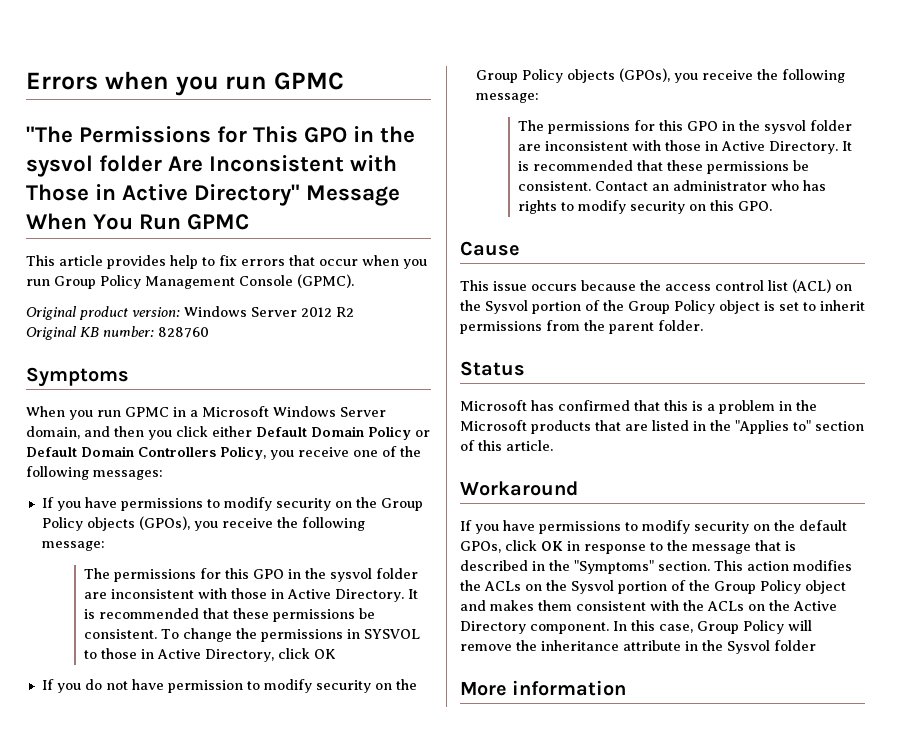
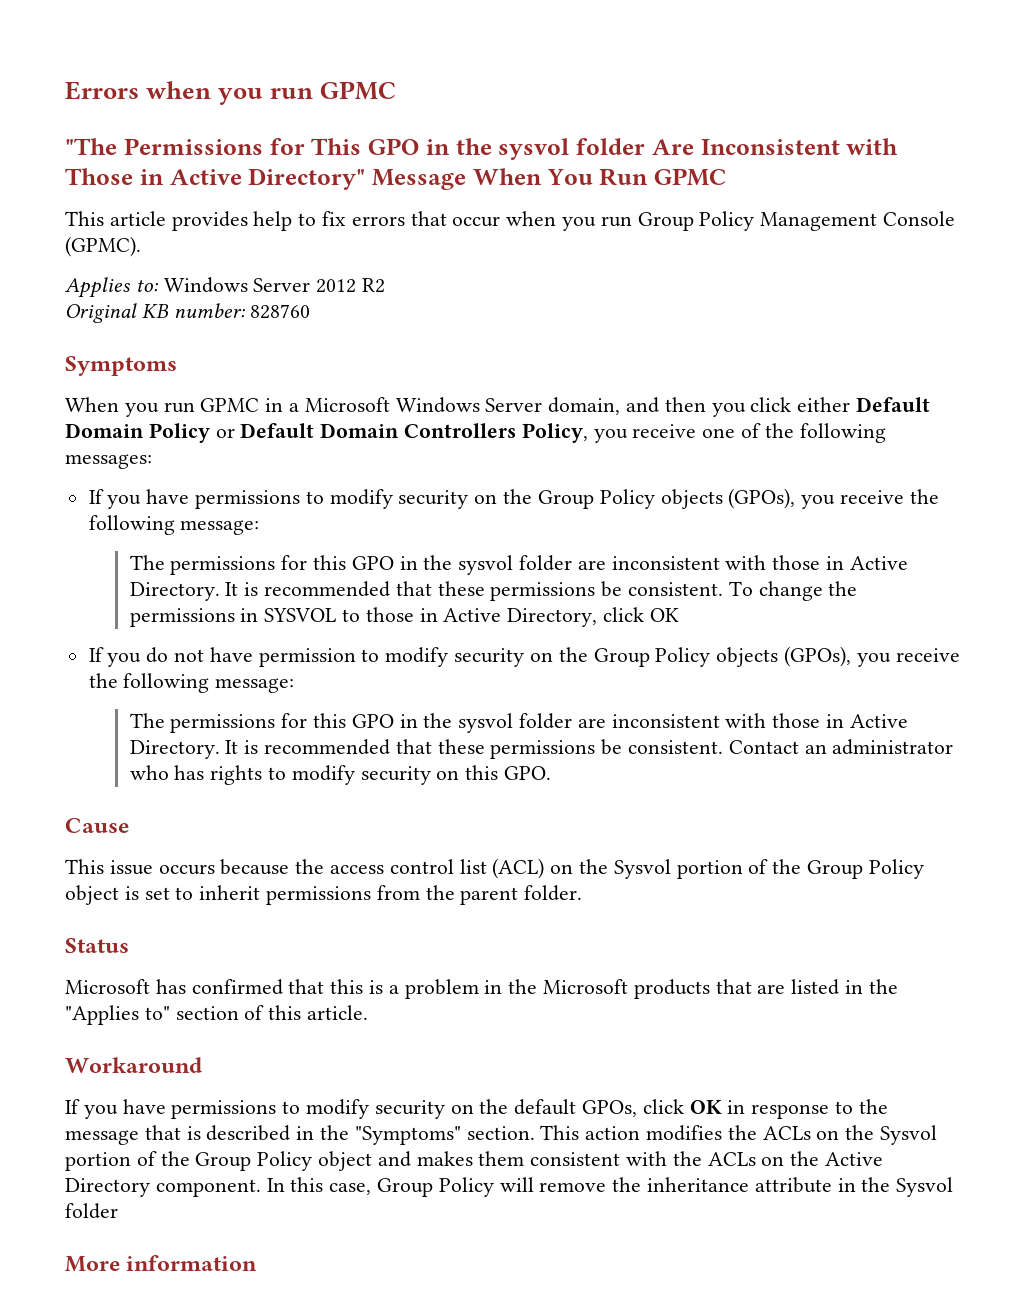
- Original product version: Windows Server 2012 R2
+ Applies to: Windows Server 2012 R2

